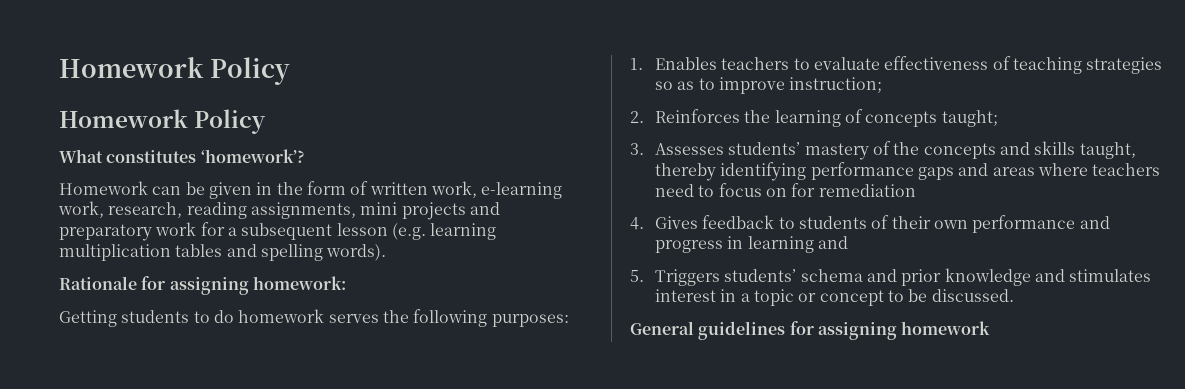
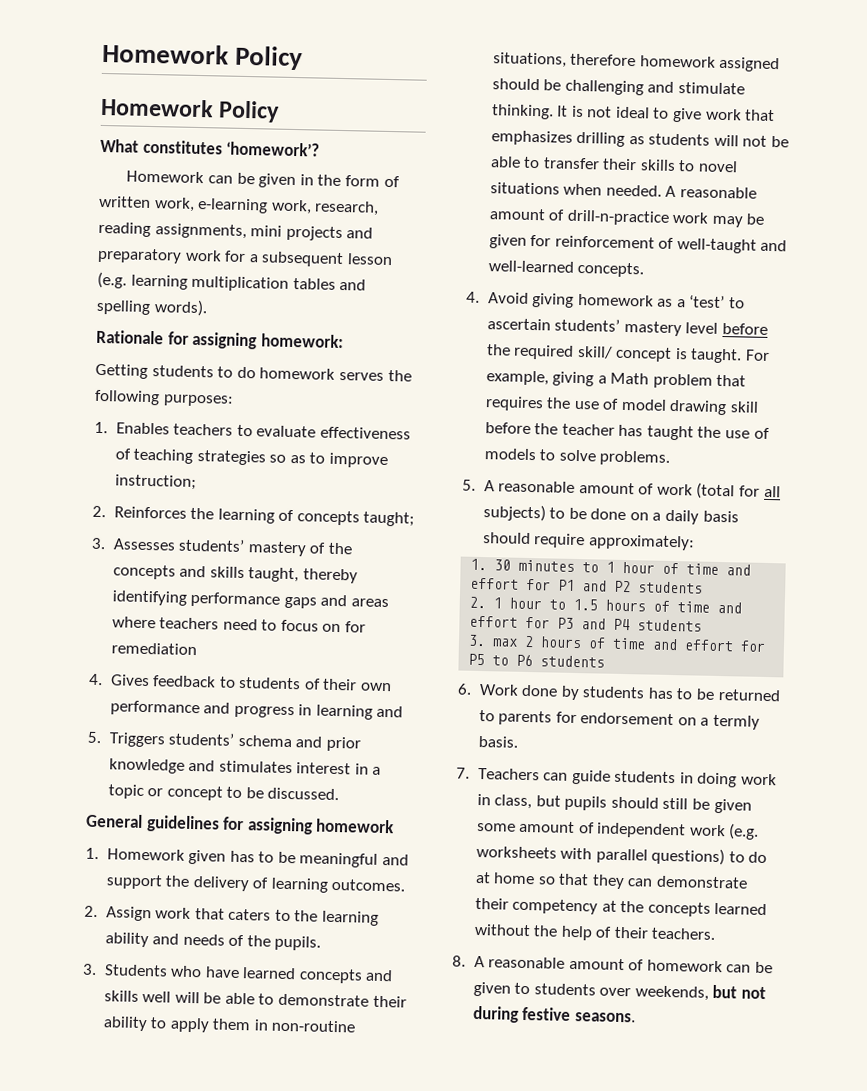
+ 1. Homework given has to be meaningful and support the delivery of learning outcomes.
+ 2. Assign work that caters to the learning ability and needs of the pupils.
+ 3. Students who have learned concepts and skills well will be able to demonstrate their ability to apply them in non-routine situations, therefore homework assigned should be challenging and stimulate thinking. It is not ideal to give work that emphasizes drilling as students will not be able to transfer their skills to novel situations when needed. A reasonable amount of drill-n-practice work may be given for reinforcement of well-taught and well-learned concepts.
+ 4. Avoid giving homework as a ‘test’ to ascertain students’ mastery level before the required skill/ concept is taught. For example, giving a Math problem that requires the use of model drawing skill before the teacher has taught the use of models to solve problems.
+ 5. A reasonable amount of work (total for all subjects) to be done on a daily basis should require approximately:
+ 1. 30 minutes to 1 hour of time and effort for P1 and P2 students
+ 2. 1 hour to 1.5 hours of time and effort for P3 and P4 students
+ 3. max 2 hours of time and effort for P5 to P6 students
+ 6. Work done by students has to be returned to parents for endorsement on a termly basis.
+ 7. Teachers can guide students in doing work in class, but pupils should still be given some amount of independent work (e.g. worksheets with parallel questions) to do at home so that they can demonstrate their competency at the concepts learned without the help of their teachers.
+ 8. A reasonable amount of homework can be given to students over weekends, but not during festive seasons.

